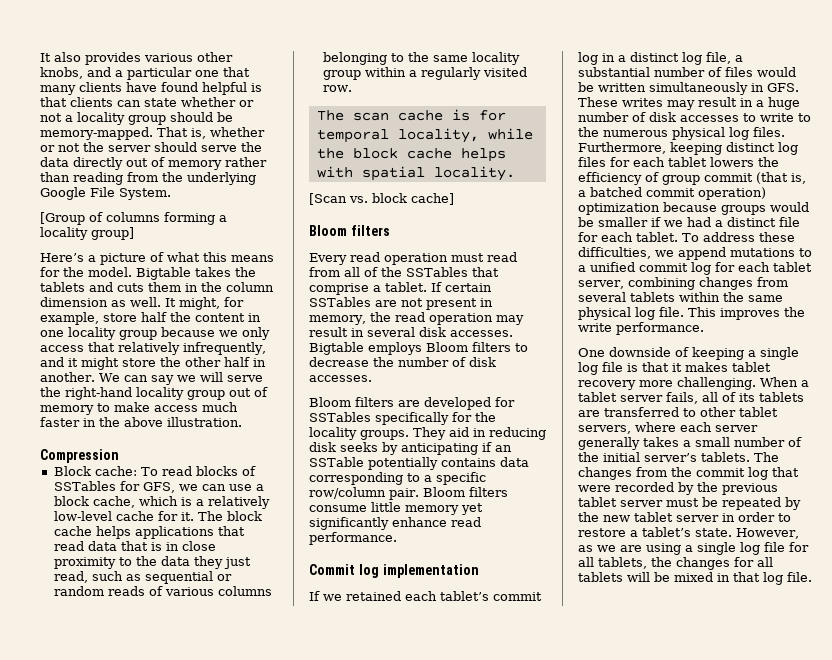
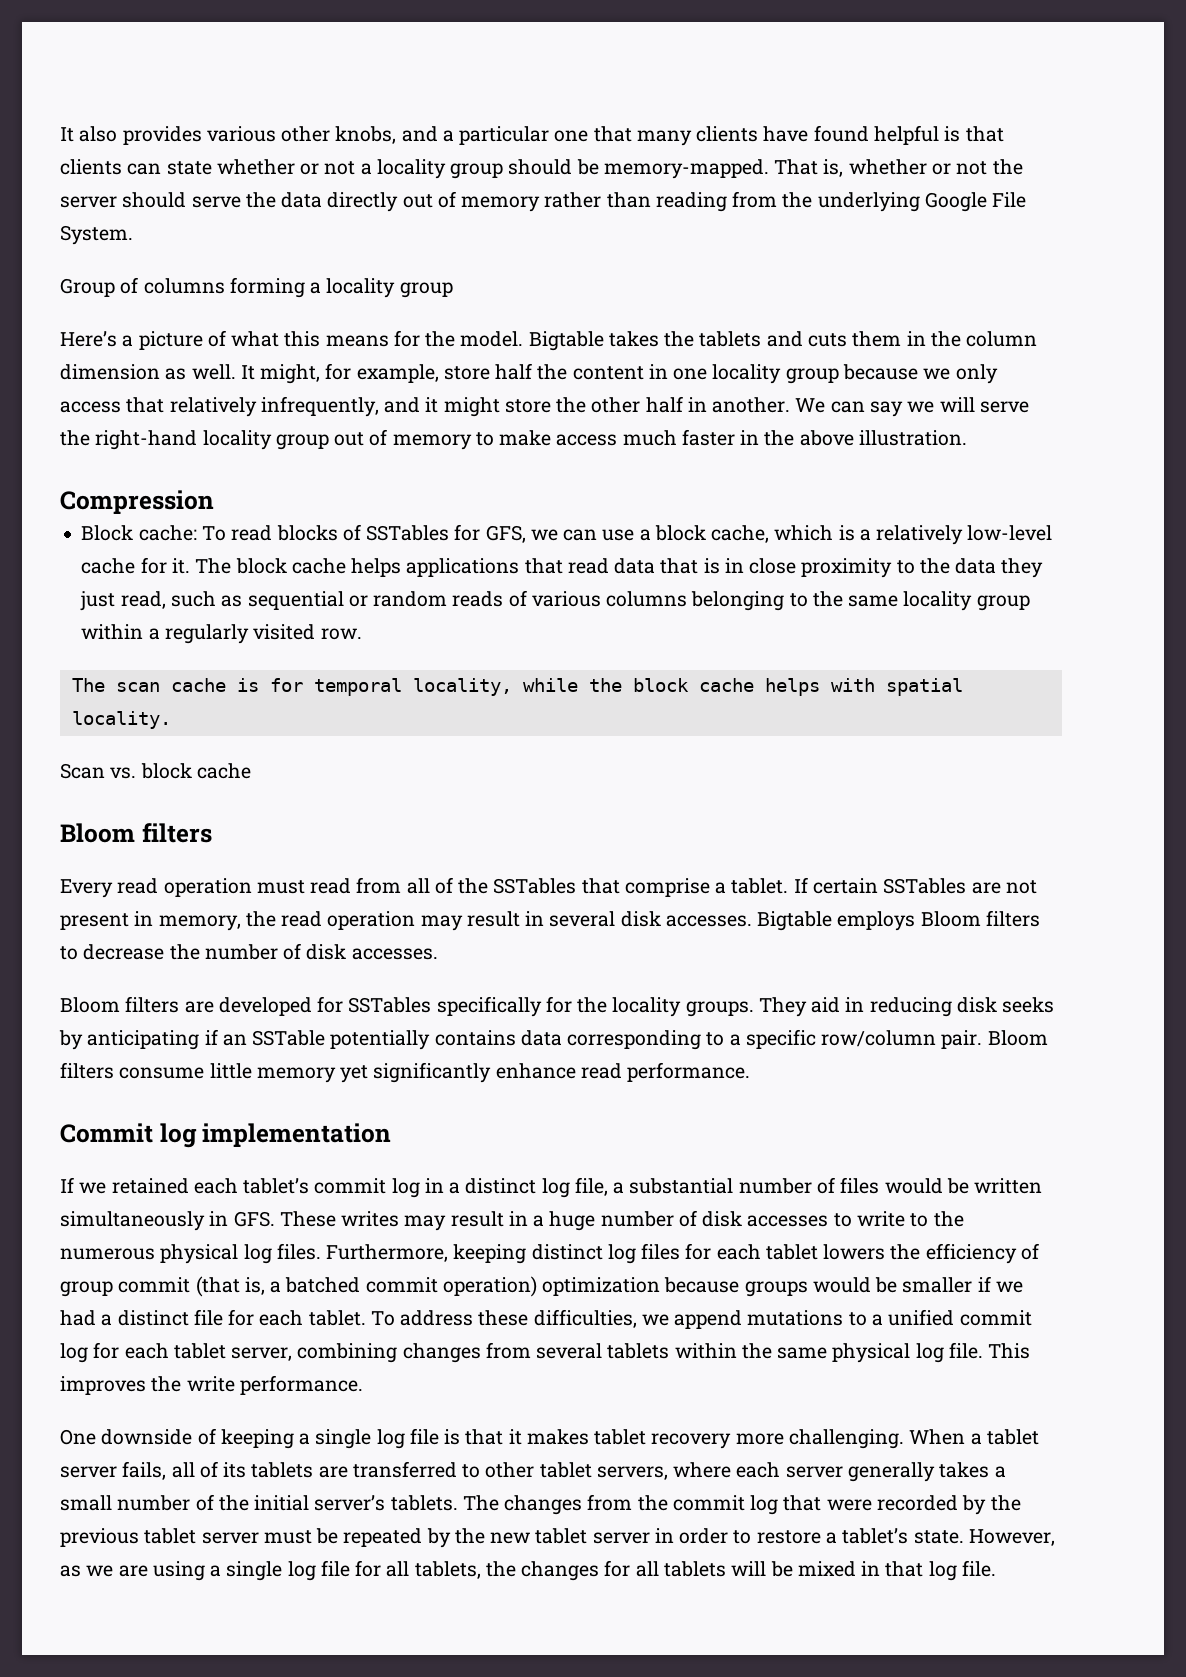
- [Group of columns forming a locality group]
+ Group of columns forming a locality group
- [Scan vs. block cache]
+ Scan vs. block cache

